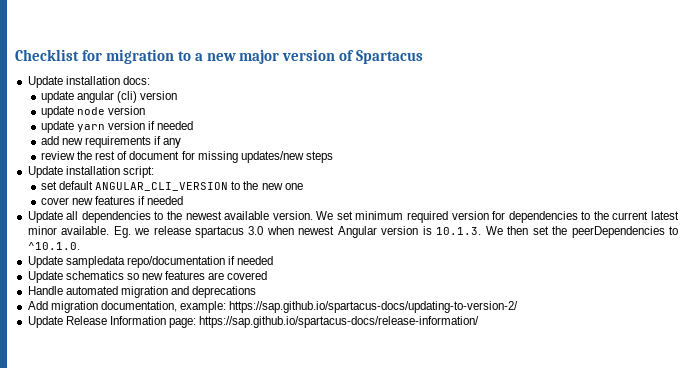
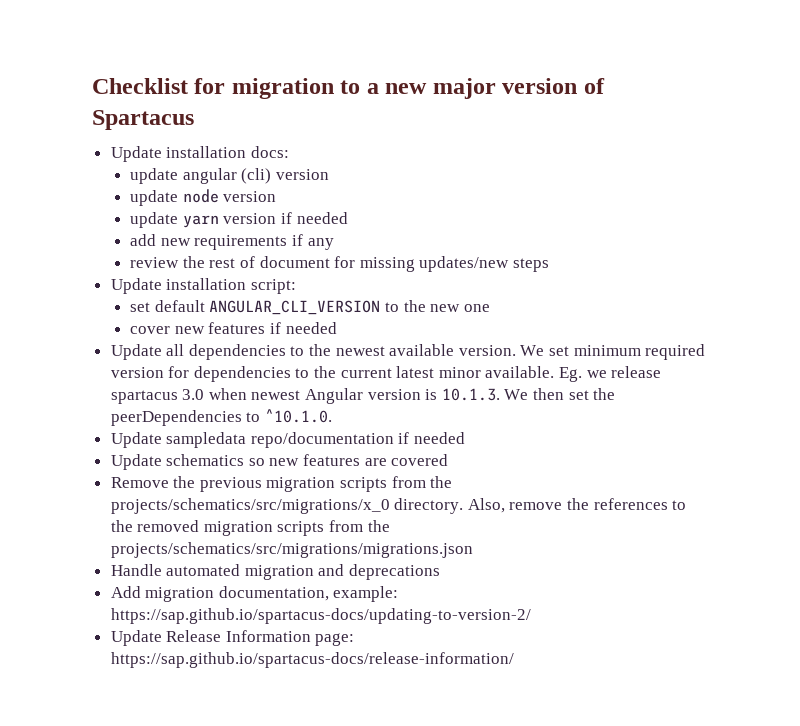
+ Remove the previous migration scripts from the projects/schematics/src/migrations/x_0 directory. Also, remove the references to the removed migration scripts from the projects/schematics/src/migrations/migrations.json

